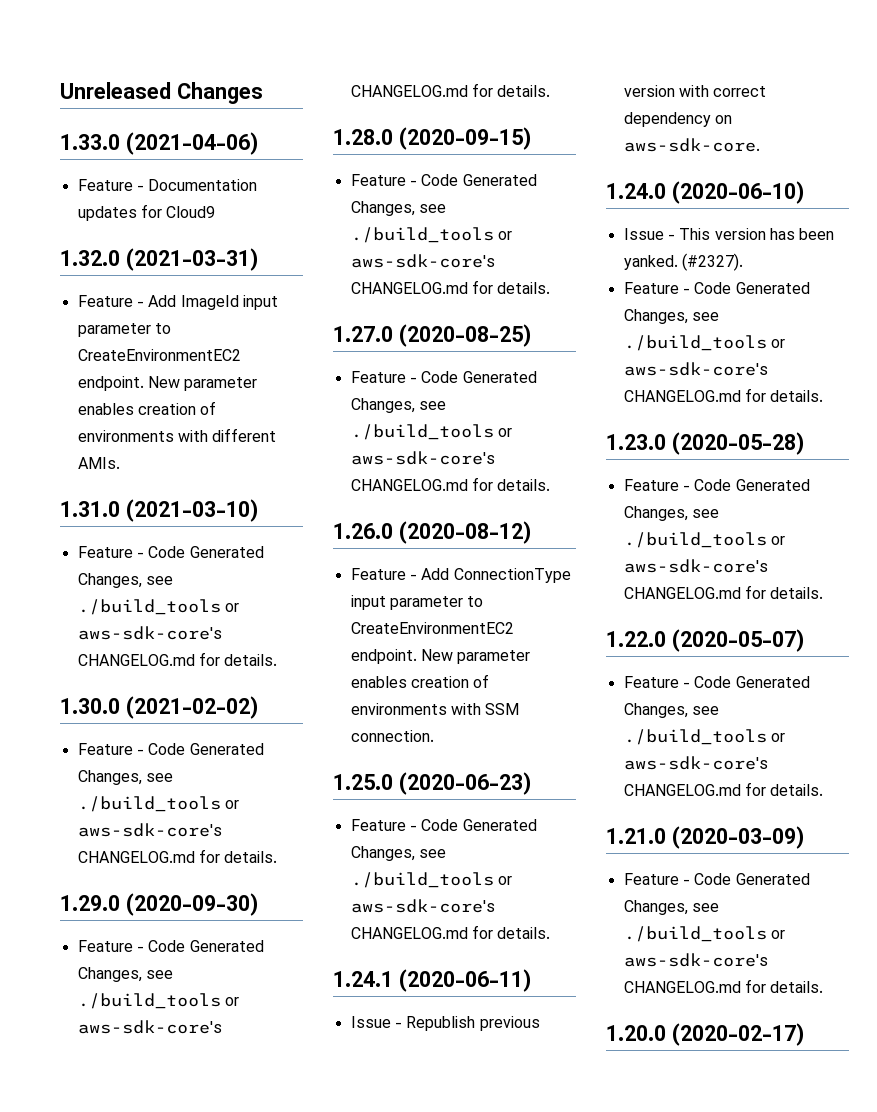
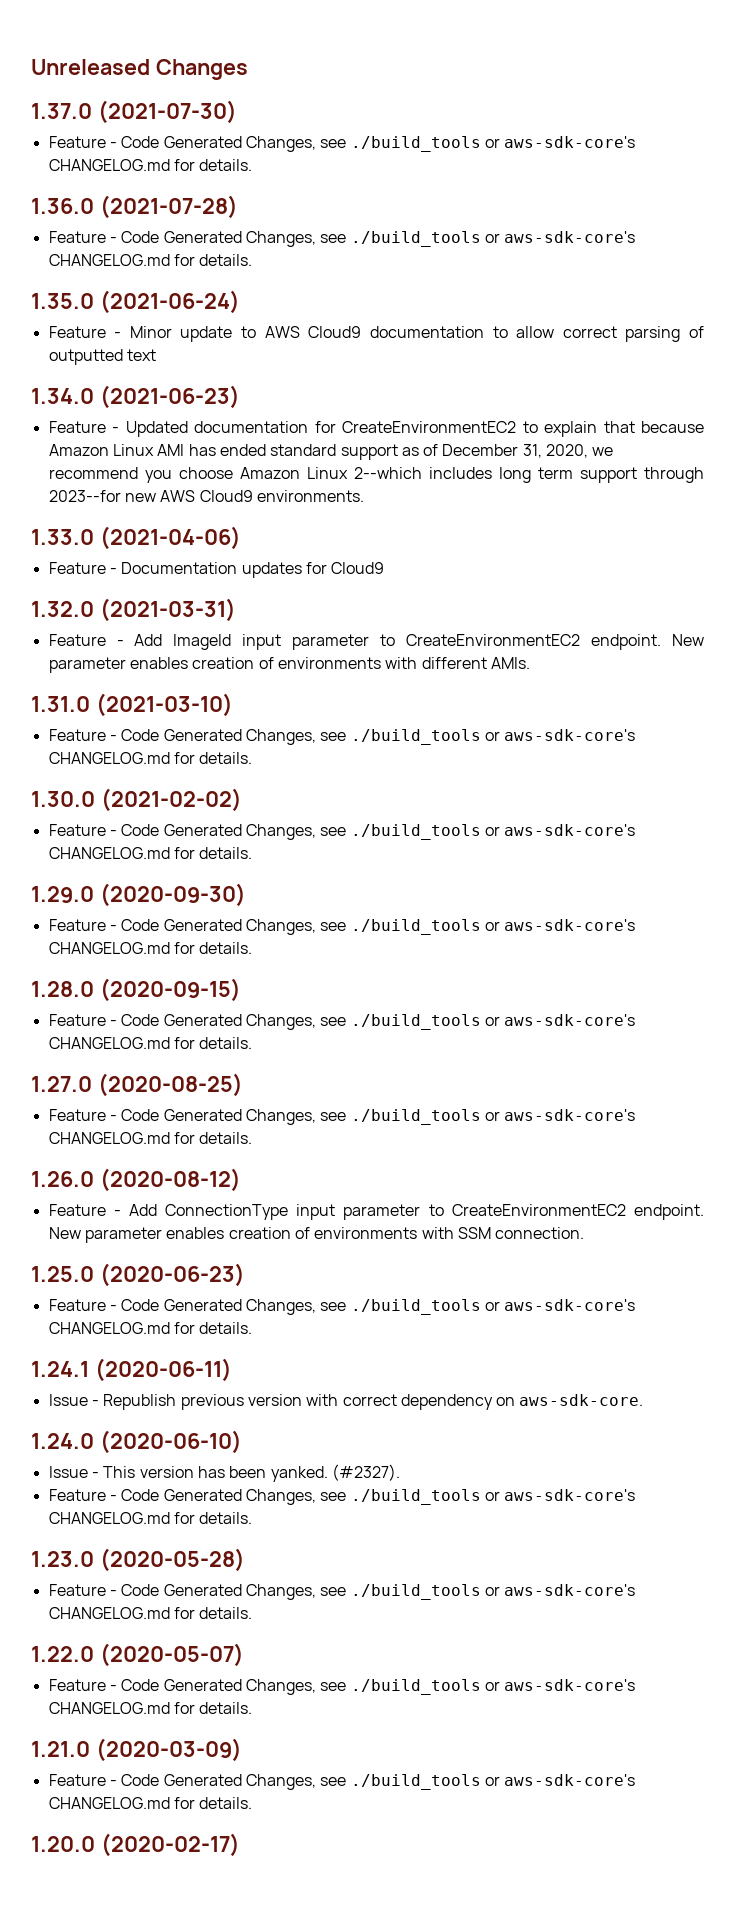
+ 1.37.0 (2021-07-30)
+ Feature - Code Generated Changes, see ./build_tools or aws-sdk-core's CHANGELOG.md for details.
+ 1.36.0 (2021-07-28)
+ Feature - Code Generated Changes, see ./build_tools or aws-sdk-core's CHANGELOG.md for details.
+ 1.35.0 (2021-06-24)
+ Feature - Minor update to AWS Cloud9 documentation to allow correct parsing of outputted text
+ 1.34.0 (2021-06-23)
+ Feature - Updated documentation for CreateEnvironmentEC2 to explain that because Amazon Linux AMI has ended standard support as of December 31, 2020, we recommend you choose Amazon Linux 2--which includes long term support through 2023--for new AWS Cloud9 environments.

